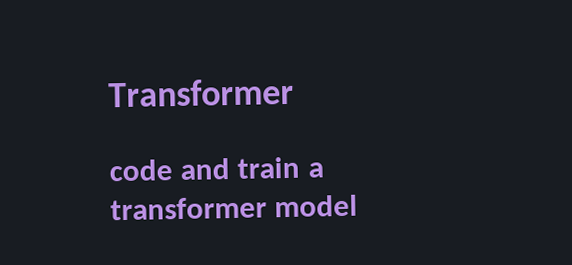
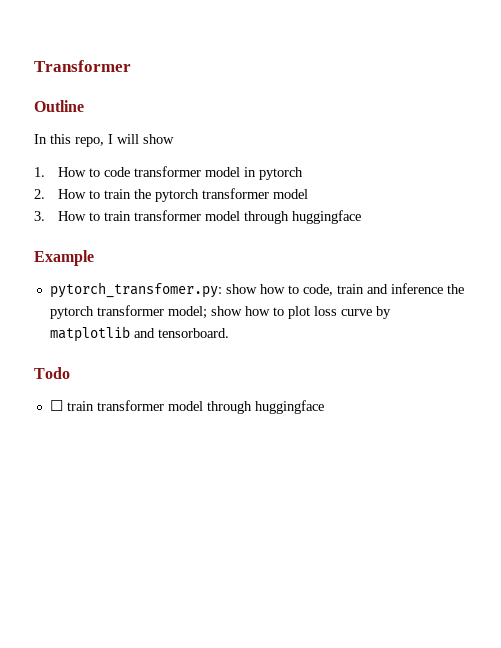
- code and train a transformer model
+ Outline
+ In this repo, I will show
+ 1. How to code transformer model in pytorch
+ 2. How to train the pytorch transformer model
+ 3. How to train transformer model through huggingface
+ Example
+ pytorch_transfomer.py: show how to code, train and inference the pytorch transformer model; show how to plot loss curve by matplotlib and tensorboard.
+ Todo
+ ☐ train transformer model through huggingface

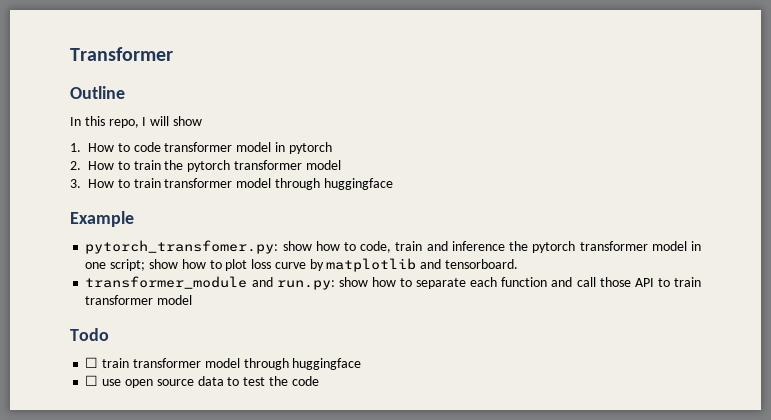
- pytorch_transfomer.py: show how to code, train and inference the pytorch transformer model; show how to plot loss curve by matplotlib and tensorboard.
+ pytorch_transfomer.py: show how to code, train and inference the pytorch transformer model in one script; show how to plot loss curve by matplotlib and tensorboard.
+ transformer_module and run.py: show how to separate each function and call those API to train transformer model
+ ☐ use open source data to test the code

